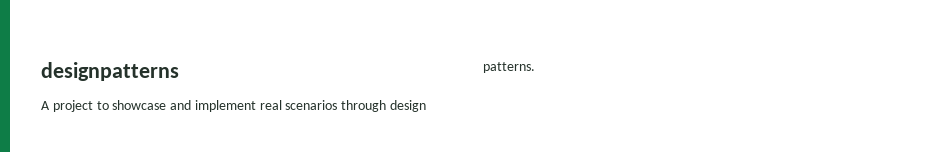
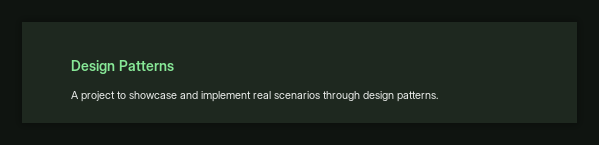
- designpatterns
+ Design Patterns

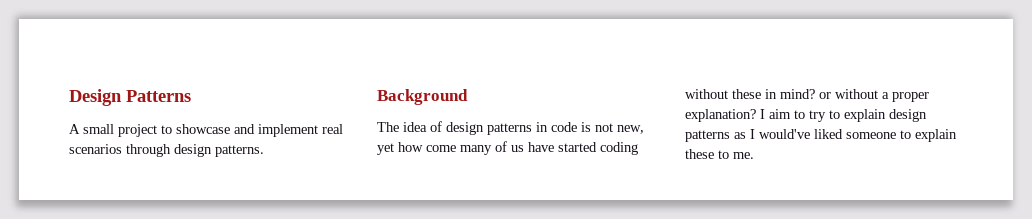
- A project to showcase and implement real scenarios through design patterns.
+ A small project to showcase and implement real scenarios through design patterns.
+ Background
+ The idea of design patterns in code is not new, yet how come many of us have started coding without these in mind? or without a proper explanation? I aim to try to explain design patterns as I would've liked someone to explain these to me.

